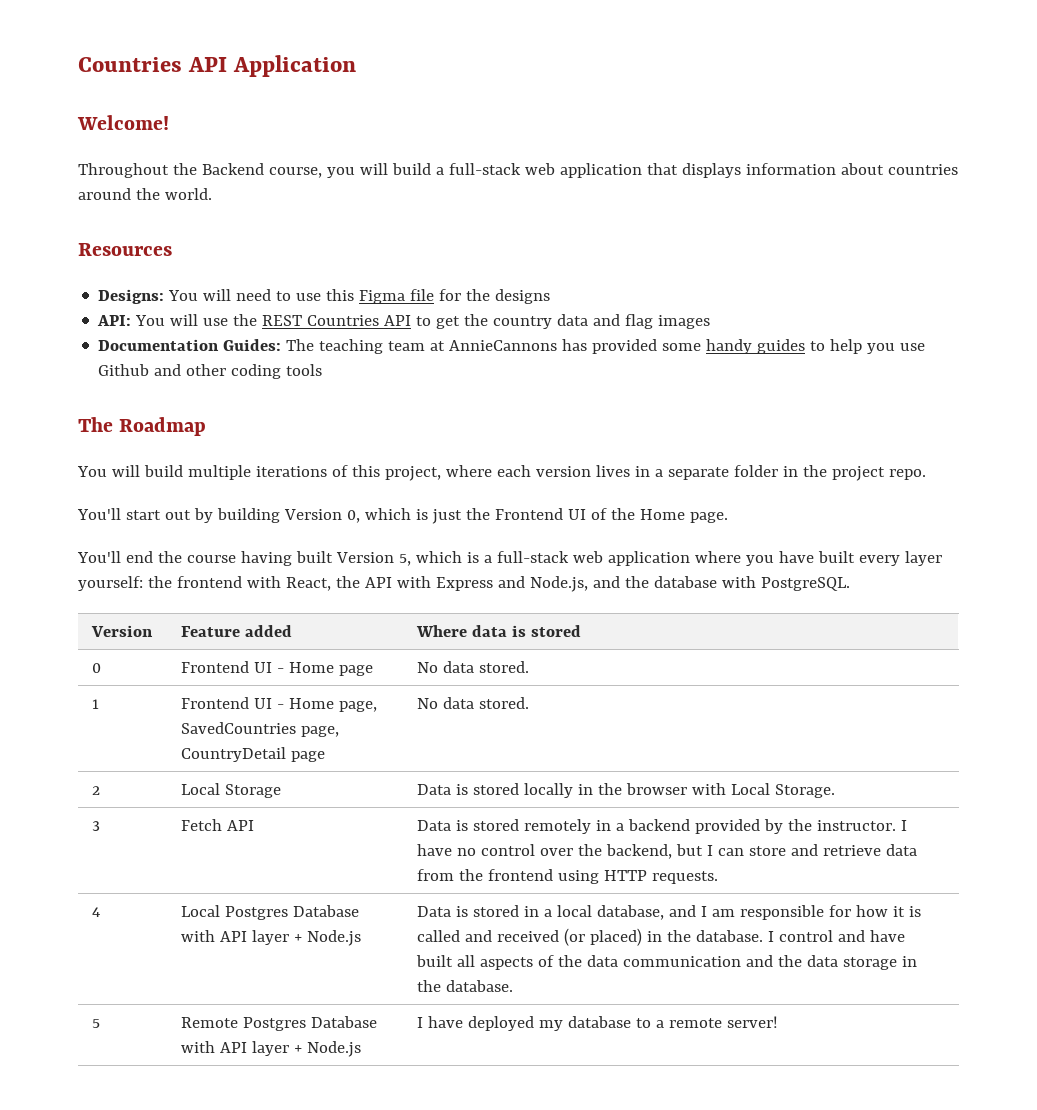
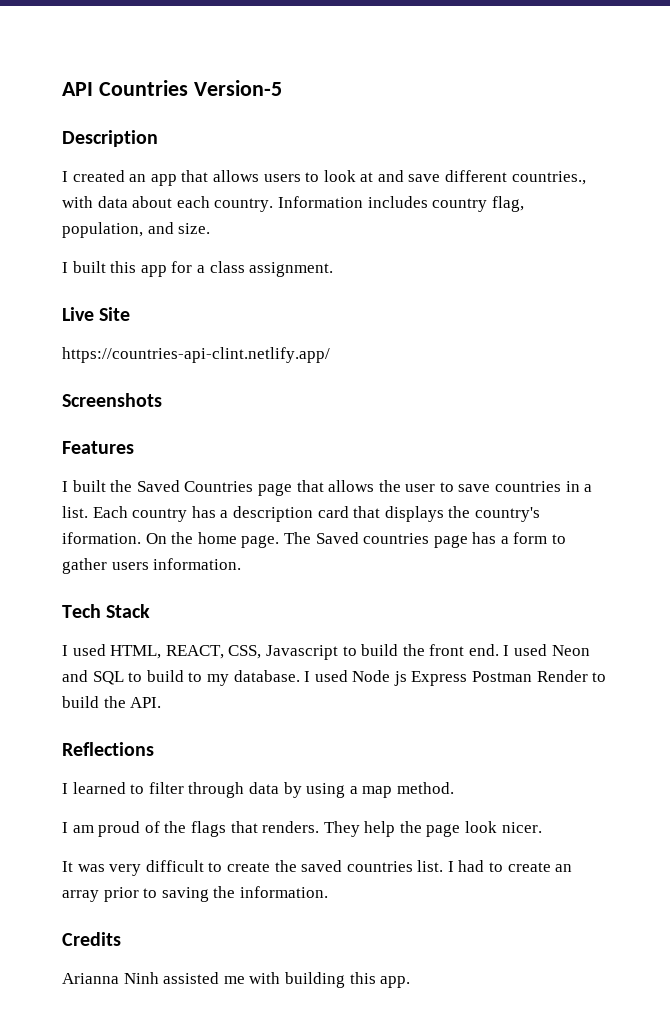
- Countries API Application
- Welcome!
- Throughout the Backend course, you will build a full-stack web application that displays information about countries around the world.
- Resources
- Designs: You will need to use this Figma file for the designs
- API: You will use the REST Countries API to get the country data and flag images
- Documentation Guides: The teaching team at AnnieCannons has provided some handy guides to help you use Github and other coding tools
- The Roadmap
- You will build multiple iterations of this project, where each version lives in a separate folder in the project repo.
- You'll start out by building Version 0, which is just the Frontend UI of the Home page.
- You'll end the course having built Version 5, which is a full-stack web application where you have built every layer yourself: the frontend with React, the API with Express and Node.js, and the database with PostgreSQL.
- Version | Feature added | Where data is stored
- 0 | Frontend UI - Home page | No data stored.
- 1 | Frontend UI - Home page, SavedCountries page, CountryDetail page | No data stored.
- 2 | Local Storage | Data is stored locally in the browser with Local Storage.
- 3 | Fetch API | Data is stored remotely in a backend provided by the instructor. I have no control over the backend, but I can store and retrieve data from the frontend using HTTP requests.
- 4 | Local Postgres Database with API layer + Node.js | Data is stored in a local database, and I am responsible for how it is called and received (or placed) in the database. I control and have built all aspects of the data communication and the data storage in the database.
- 5 | Remote Postgres Database with API layer + Node.js | I have deployed my database to a remote server!
+ API Countries Version-5
+ Description
+ I created an app that allows users to look at and save different countries., with data about each country. Information includes country flag, population, and size.
+ I built this app for a class assignment.
+ Live Site
+ https://countries-api-clint.netlify.app/
+ Screenshots
+ Features
+ I built the Saved Countries page that allows the user to save countries in a list. Each country has a description card that displays the country's iformation. On the home page. The Saved countries page has a form to gather users information.
+ Tech Stack
+ I used HTML, REACT, CSS, Javascript to build the front end. I used Neon and SQL to build to my database. I used Node js Express Postman Render to build the API.
+ Reflections
+ I learned to filter through data by using a map method.
+ I am proud of the flags that renders. They help the page look nicer.
+ It was very difficult to create the saved countries list. I had to create an array prior to saving the information.
+ Credits
+ Arianna Ninh assisted me with building this app.

